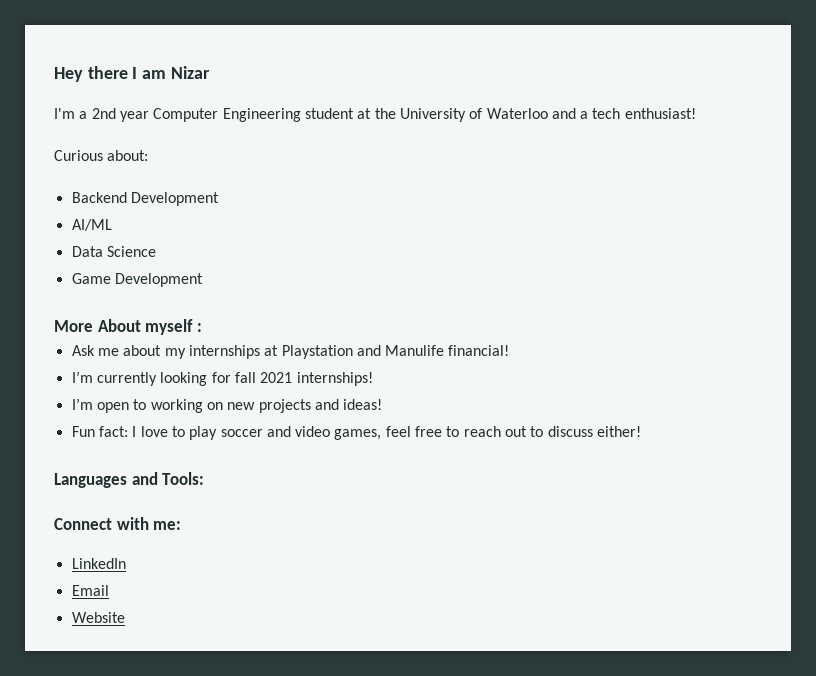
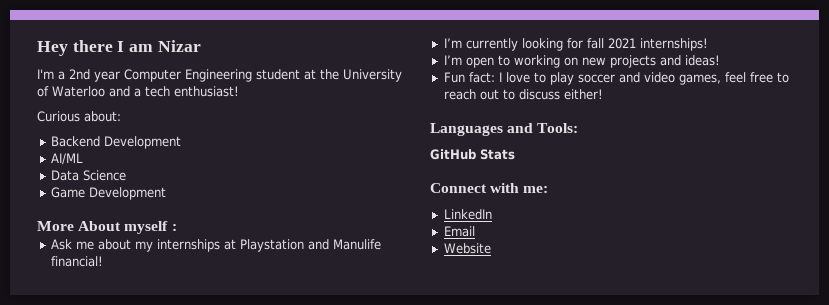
+ GitHub Stats

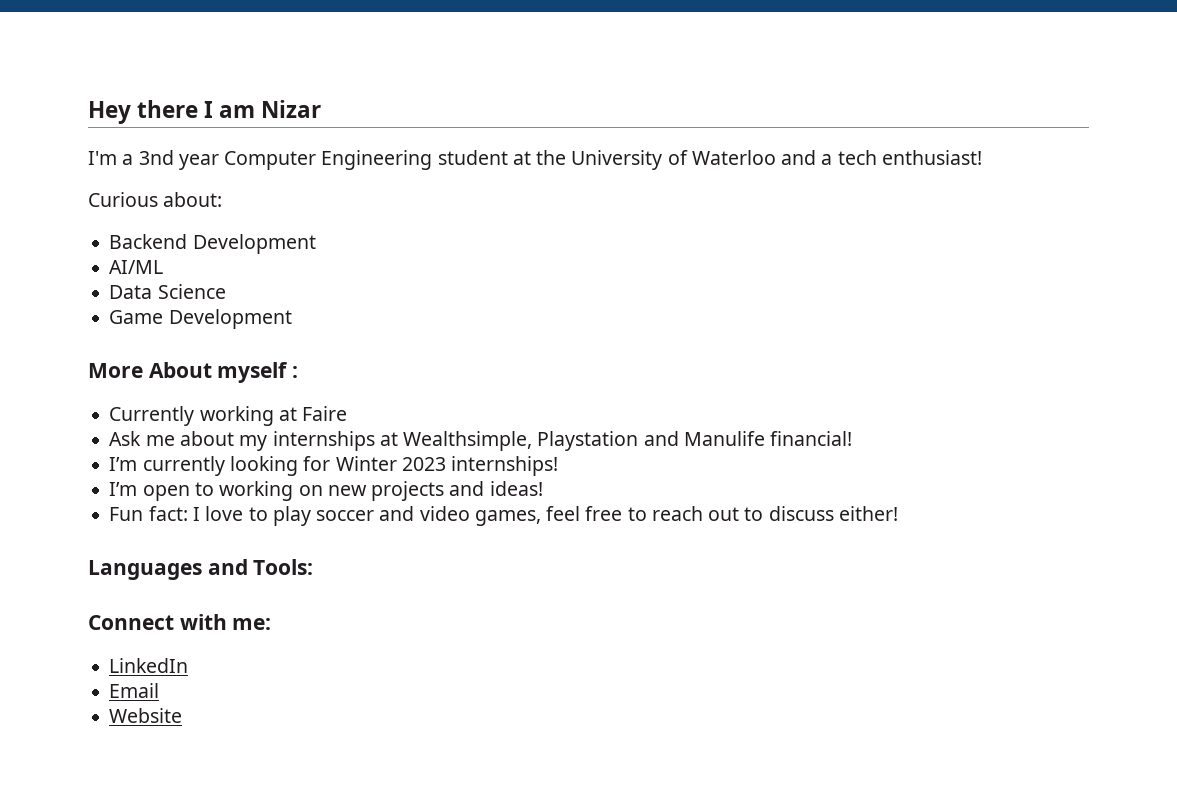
- I'm a 2nd year Computer Engineering student at the University of Waterloo and a tech enthusiast!
+ I'm a 3nd year Computer Engineering student at the University of Waterloo and a tech enthusiast!
+ Currently working at Faire
- Ask me about my internships at Playstation and Manulife financial!
+ Ask me about my internships at Wealthsimple, Playstation and Manulife financial!
- I’m currently looking for fall 2021 internships!
+ I’m currently looking for Winter 2023 internships!
- GitHub Stats

